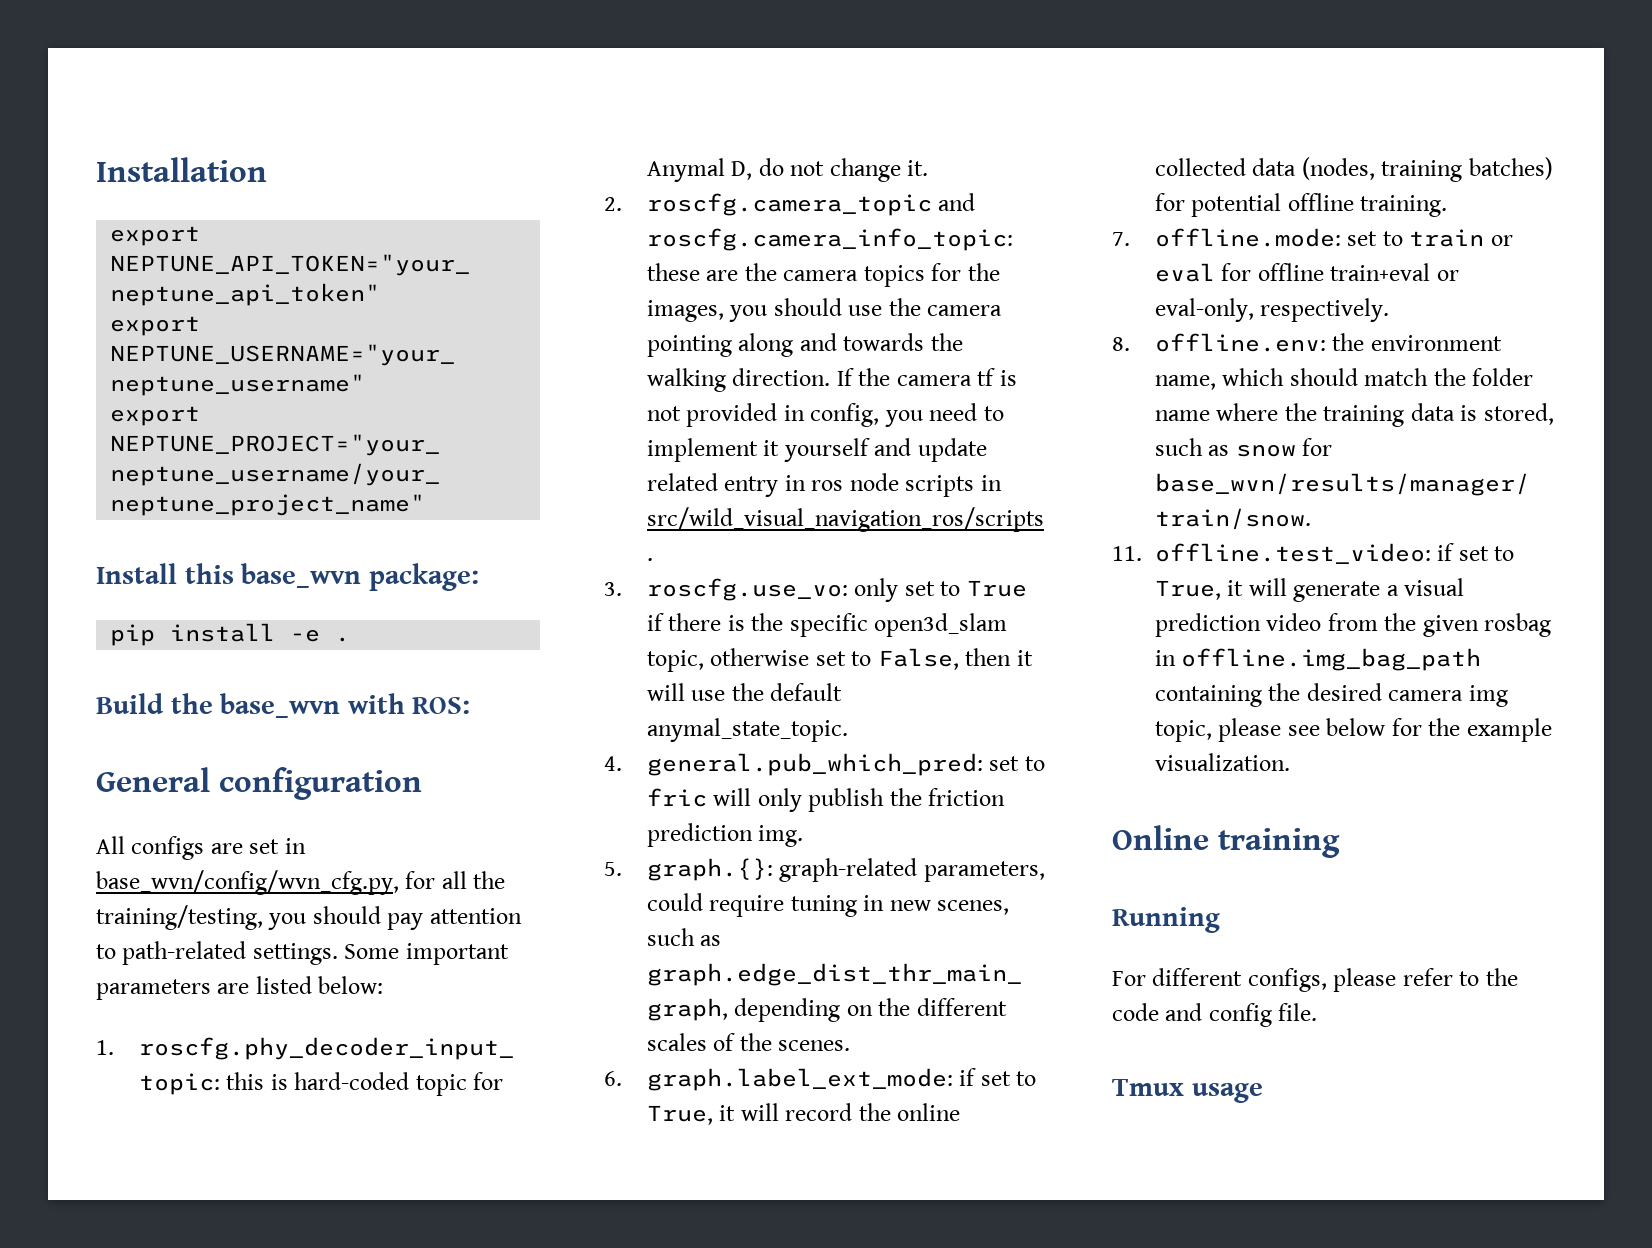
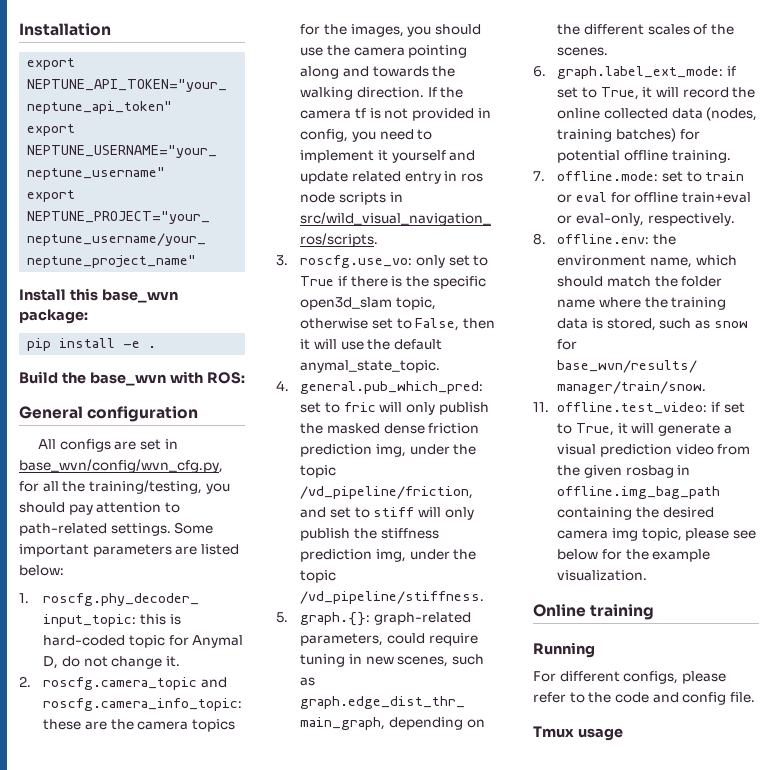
- 4. general.pub_which_pred: set to fric will only publish the friction prediction img.
+ 4. general.pub_which_pred: set to fric will only publish the masked dense friction prediction img, under the topic /vd_pipeline/friction, and set to stiff will only publish the stiffness prediction img, under the topic /vd_pipeline/stiffness.

